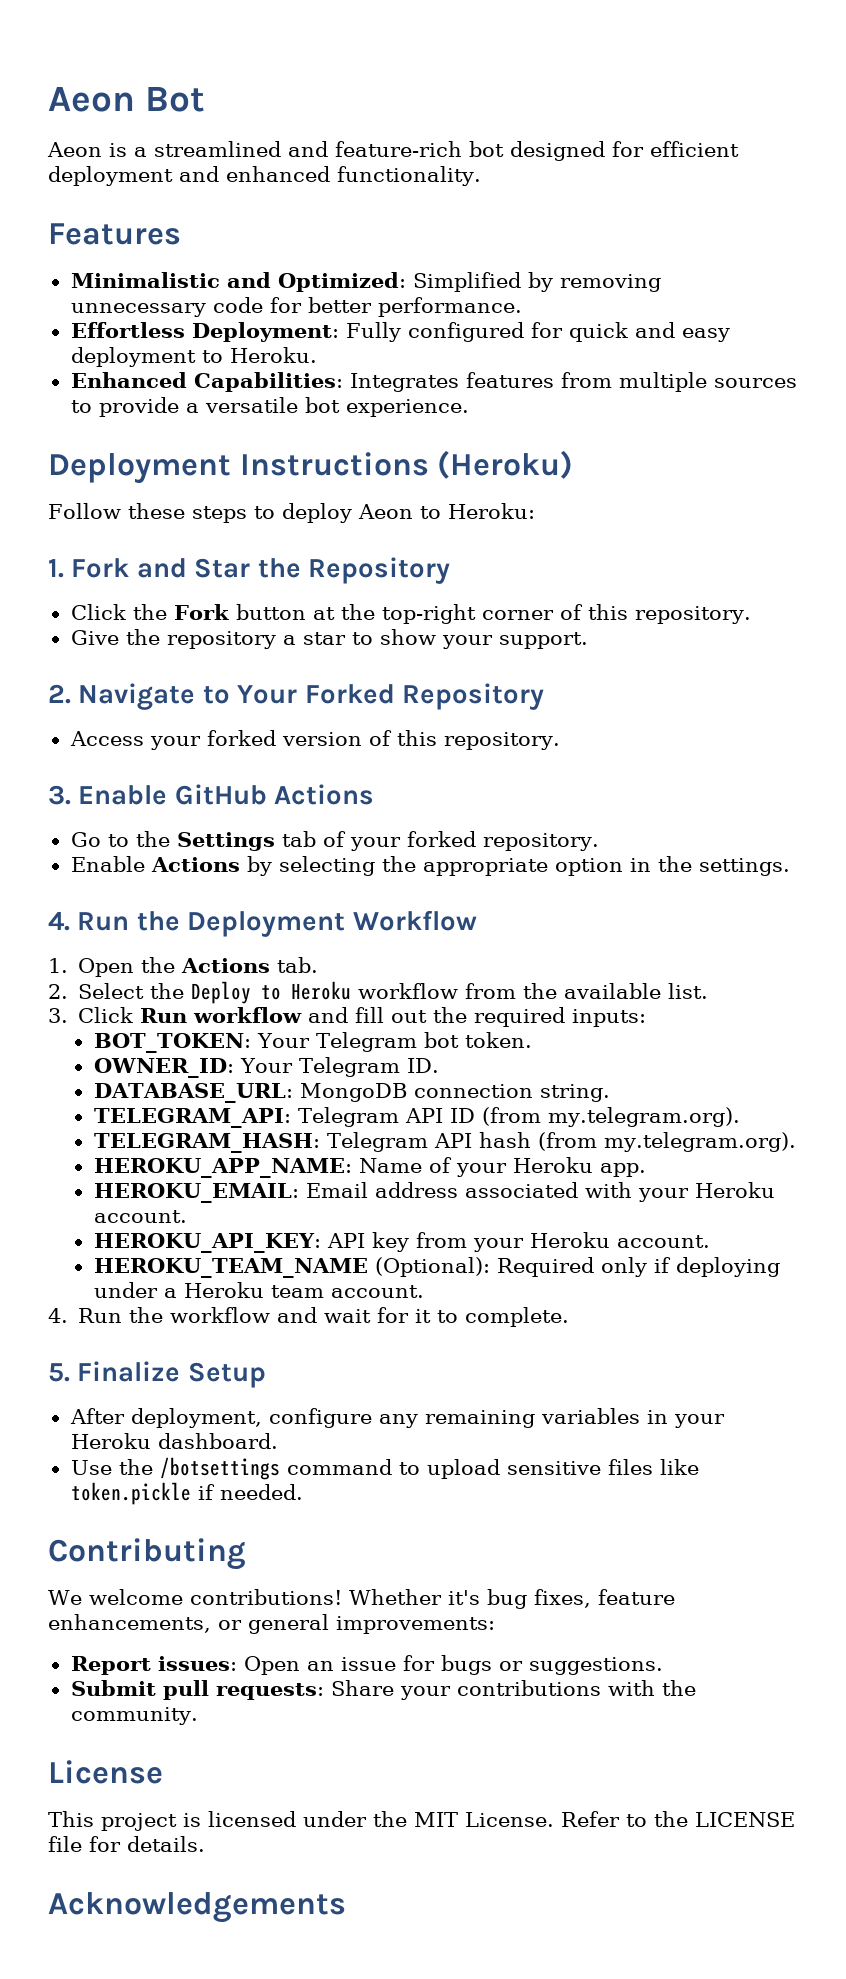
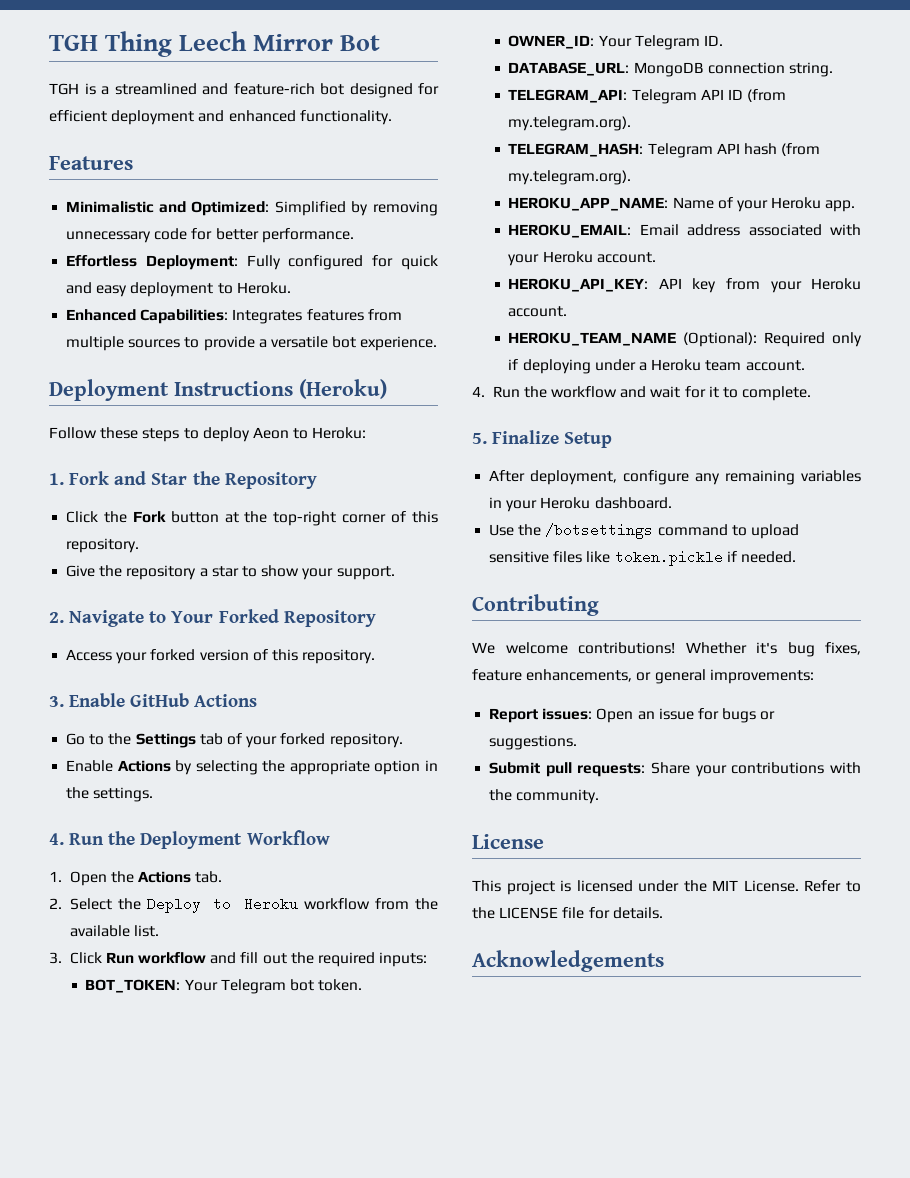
- Aeon Bot
+ TGH Thing Leech Mirror Bot
- Aeon is a streamlined and feature-rich bot designed for efficient deployment and enhanced functionality.
+ TGH is a streamlined and feature-rich bot designed for efficient deployment and enhanced functionality.

